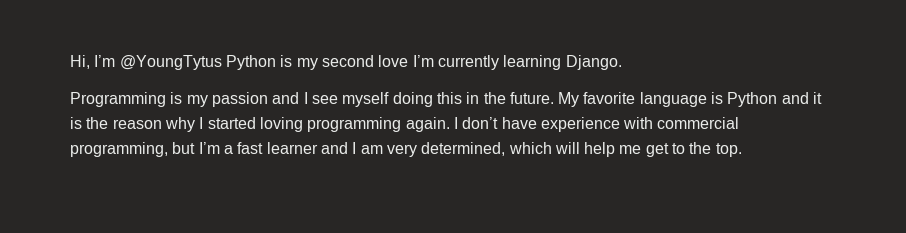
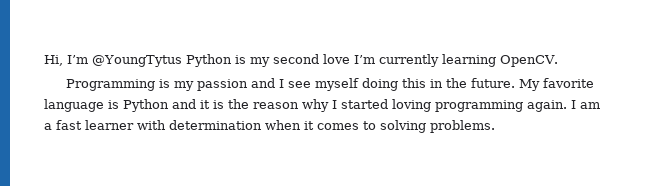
- Hi, I’m @YoungTytus Python is my second love I’m currently learning Django.
+ Hi, I’m @YoungTytus Python is my second love I’m currently learning OpenCV.
- I don’t have experience with commercial programming, but I’m a fast learner and I am very determined, which will help me get to the top.
+ I am a fast learner with determination when it comes to solving problems.

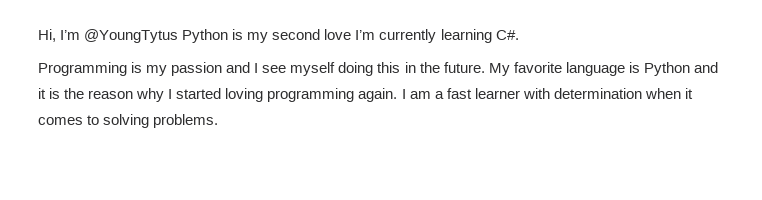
- Hi, I’m @YoungTytus Python is my second love I’m currently learning OpenCV.
+ Hi, I’m @YoungTytus Python is my second love I’m currently learning C#.

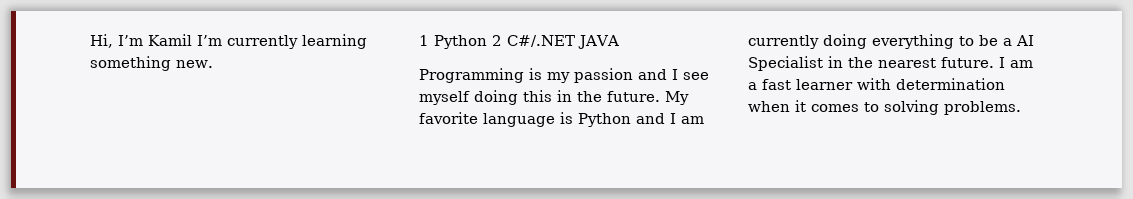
- Hi, I’m @YoungTytus Python is my second love I’m currently learning C#.
+ Hi, I’m Kamil I’m currently learning something new.
+ 1 Python 2 C#/.NET JAVA
- My favorite language is Python and it is the reason why I started loving programming again.
+ My favorite language is Python and I am currently doing everything to be a AI Specialist in the nearest future.

